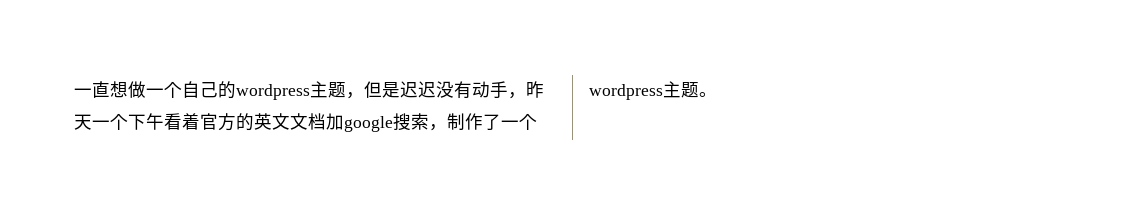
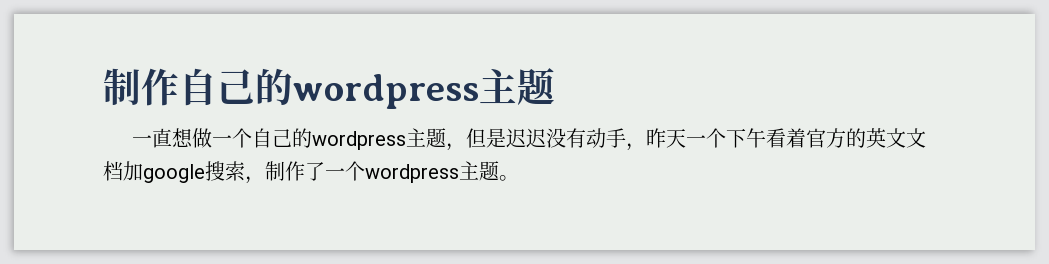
+ 制作自己的wordpress主题

